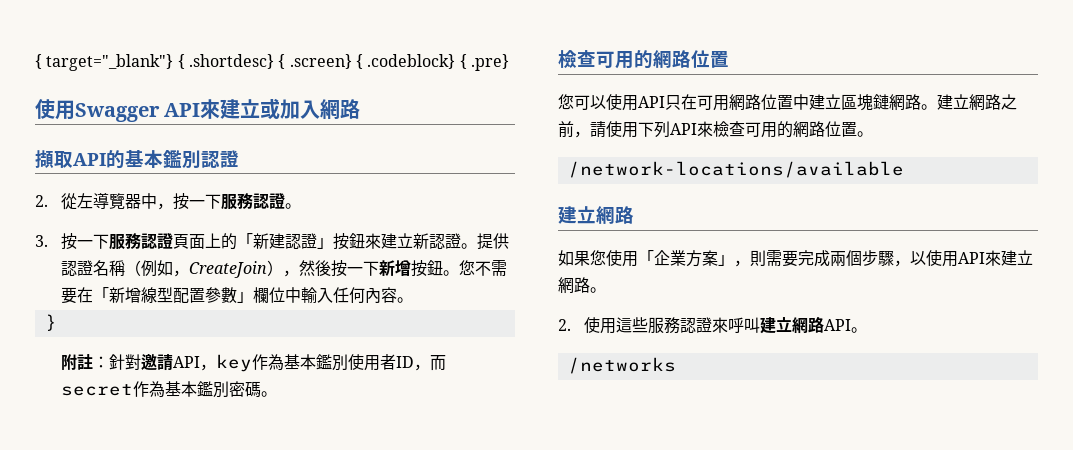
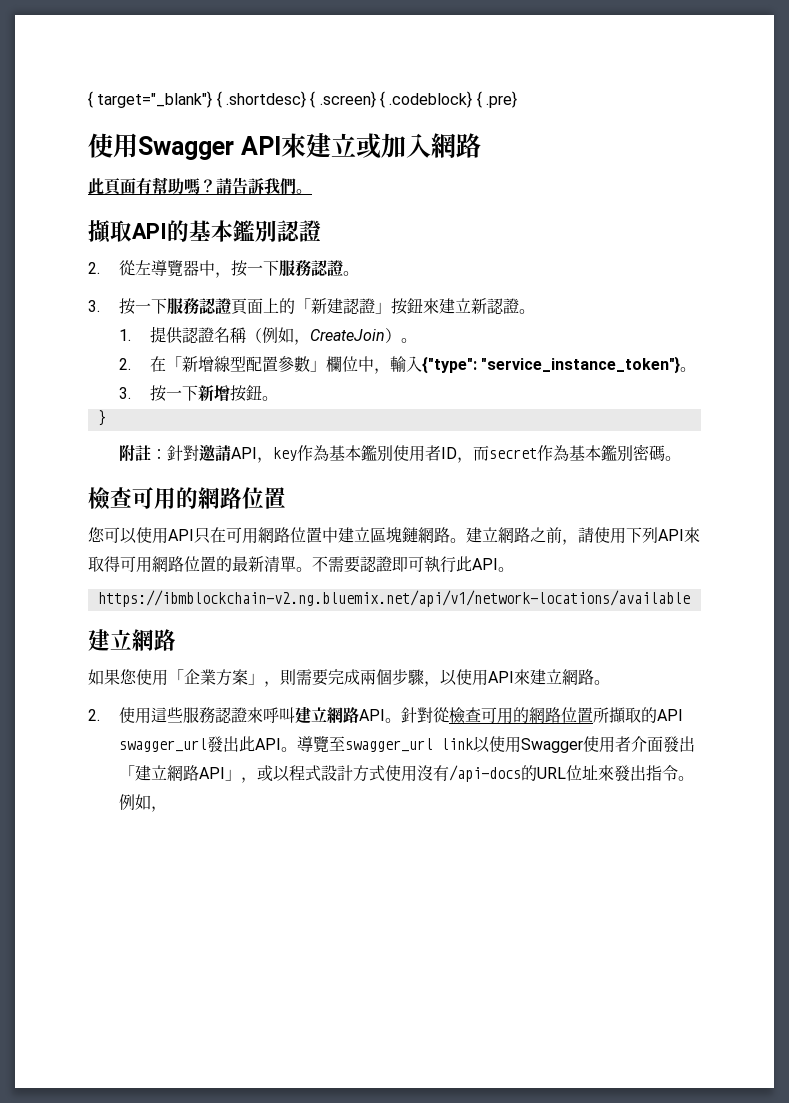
+ 此頁面有幫助嗎？請告訴我們。
- 3.按一下服務認證頁面上的「新建認證」按鈕來建立新認證。提供認證名稱（例如，CreateJoin），然後按一下新增按鈕。您不需要在「新增線型配置參數」欄位中輸入任何內容。
+ 3.按一下服務認證頁面上的「新建認證」按鈕來建立新認證。
+ 1.提供認證名稱（例如，CreateJoin）。
+ 2.在「新增線型配置參數」欄位中，輸入{"type": "service_instance_token"}。
+ 3.按一下新增按鈕。
- 建立網路之前，請使用下列API來檢查可用的網路位置。
- /network-locations/available
+ 建立網路之前，請使用下列API來取得可用網路位置的最新清單。不需要認證即可執行此API。
+ https://ibmblockchain-v2.ng.bluemix.net/api/v1/network-locations/available
- 2.使用這些服務認證來呼叫建立網路API。
- /networks
+ 2.使用這些服務認證來呼叫建立網路API。針對從檢查可用的網路位置所擷取的API swagger_url發出此API。導覽至swagger_url link以使用Swagger使用者介面發出「建立網路API」，或以程式設計方式使用沒有/api-docs的URL位址來發出指令。例如，

